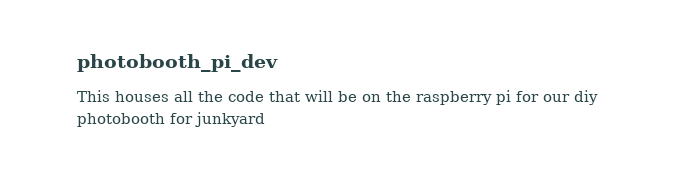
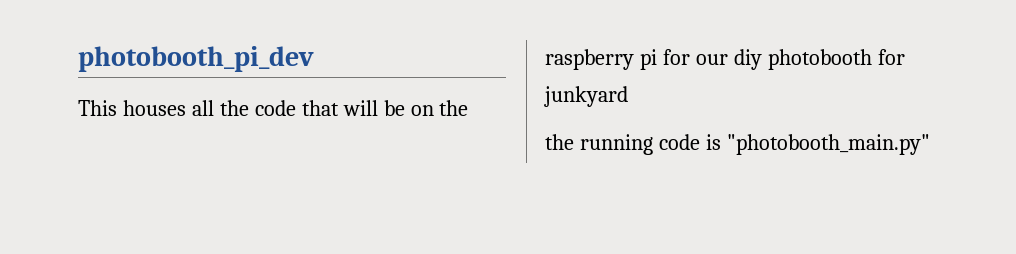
+ the running code is "photobooth_main.py"

